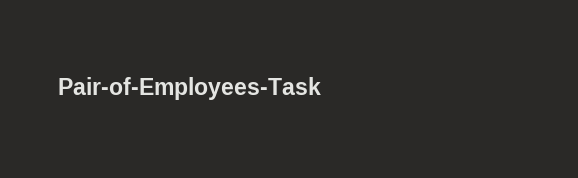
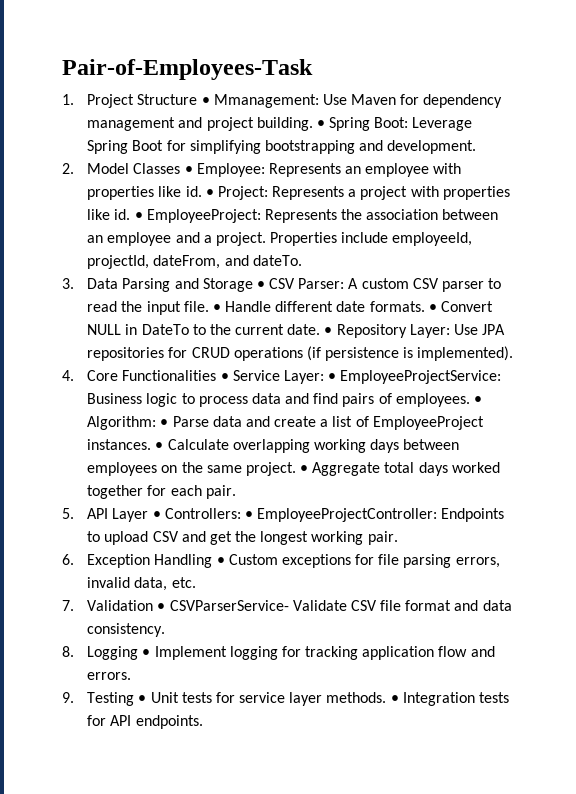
+ 1. Project Structure • Mmanagement: Use Maven for dependency management and project building. • Spring Boot: Leverage Spring Boot for simplifying bootstrapping and development.
+ 2. Model Classes • Employee: Represents an employee with properties like id. • Project: Represents a project with properties like id. • EmployeeProject: Represents the association between an employee and a project. Properties include employeeId, projectId, dateFrom, and dateTo.
+ 3. Data Parsing and Storage • CSV Parser: A custom CSV parser to read the input file. • Handle different date formats. • Convert NULL in DateTo to the current date. • Repository Layer: Use JPA repositories for CRUD operations (if persistence is implemented).
+ 4. Core Functionalities • Service Layer: • EmployeeProjectService: Business logic to process data and find pairs of employees. • Algorithm: • Parse data and create a list of EmployeeProject instances. • Calculate overlapping working days between employees on the same project. • Aggregate total days worked together for each pair.
+ 5. API Layer • Controllers: • EmployeeProjectController: Endpoints to upload CSV and get the longest working pair.
+ 6. Exception Handling • Custom exceptions for file parsing errors, invalid data, etc.
+ 7. Validation • CSVParserService- Validate CSV file format and data consistency.
+ 8. Logging • Implement logging for tracking application flow and errors.
+ 9. Testing • Unit tests for service layer methods. • Integration tests for API endpoints.

